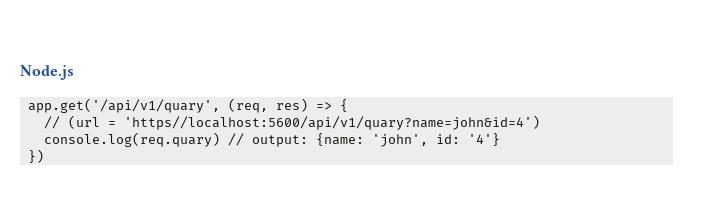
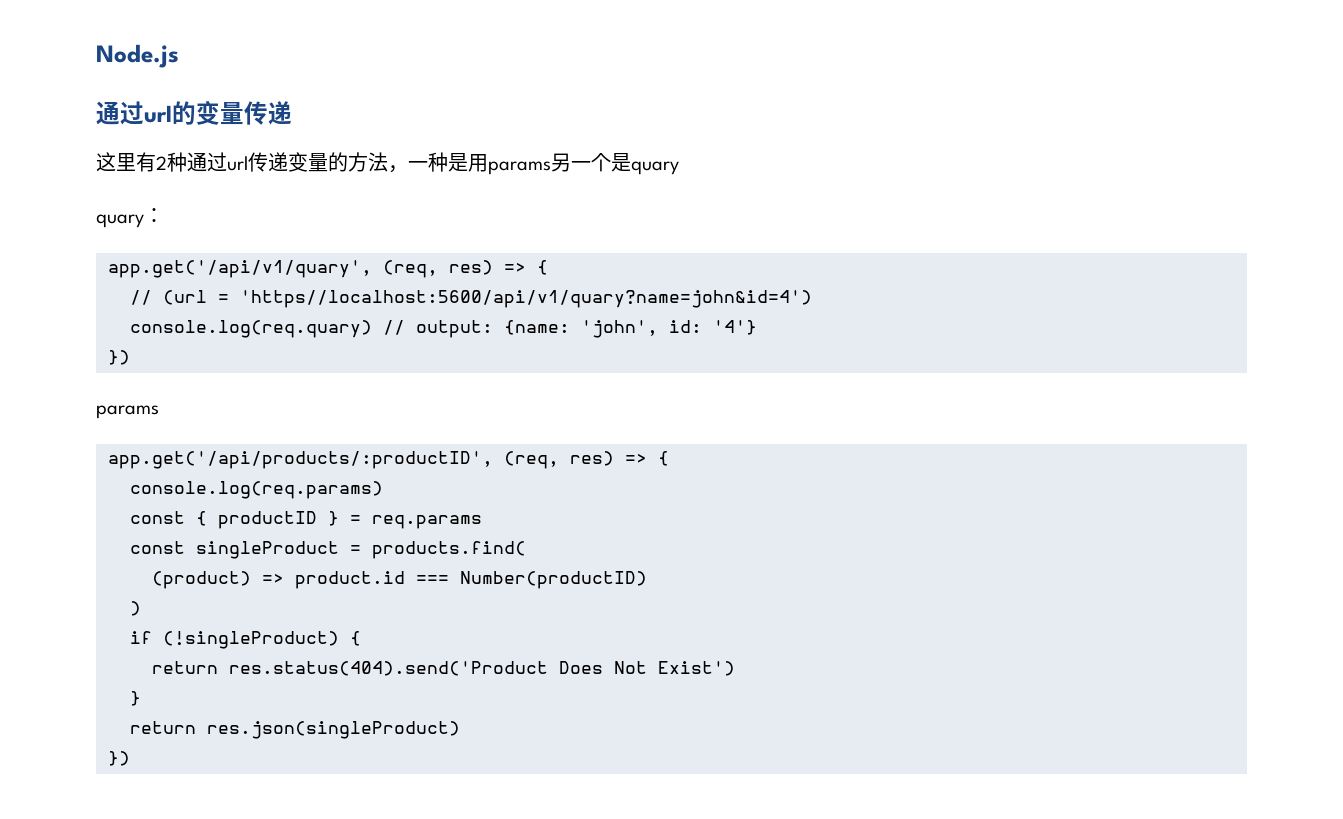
+ 通过url的变量传递
+ 这里有2种通过url传递变量的方法，一种是用params另一个是quary
+ quary：
  console.log(req.quary) // output: {name: 'john', id: '4'}
+ })
+ params
+ app.get('/api/products/:productID', (req, res) => {
+ console.log(req.params)
+ const { productID } = req.params
+ const singleProduct = products.find(
+ (product) => product.id === Number(productID)
+ )
+ if (!singleProduct) {
+ return res.status(404).send('Product Does Not Exist')
+ }
+ return res.json(singleProduct)

